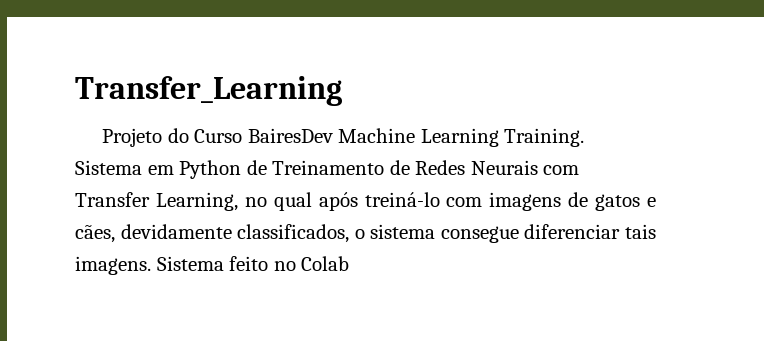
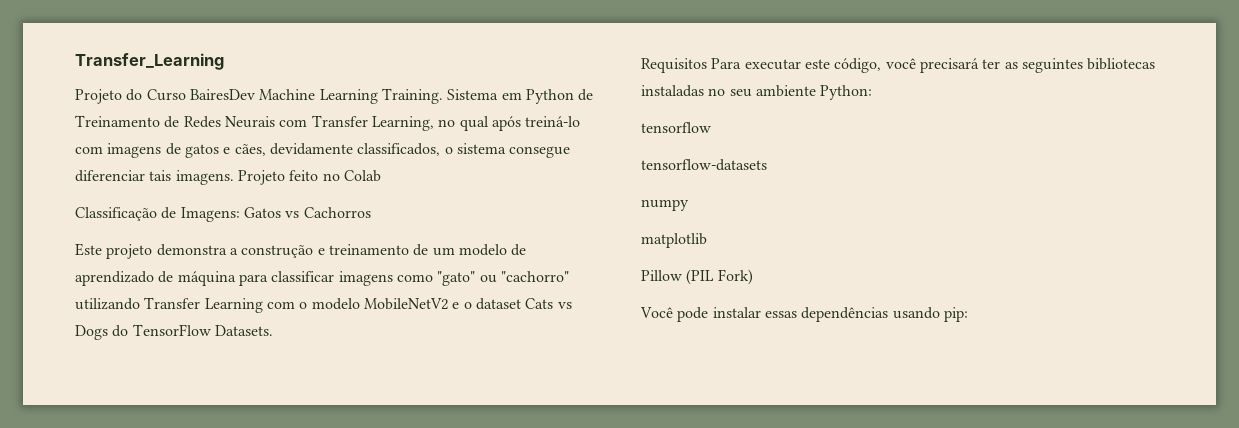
- Sistema feito no Colab
+ Projeto feito no Colab
+ Classificação de Imagens: Gatos vs Cachorros
+ Este projeto demonstra a construção e treinamento de um modelo de aprendizado de máquina para classificar imagens como "gato" ou "cachorro" utilizando Transfer Learning com o modelo MobileNetV2 e o dataset Cats vs Dogs do TensorFlow Datasets.
+ Requisitos Para executar este código, você precisará ter as seguintes bibliotecas instaladas no seu ambiente Python:
+ tensorflow
+ tensorflow-datasets
+ numpy
+ matplotlib
+ Pillow (PIL Fork)
+ Você pode instalar essas dependências usando pip:

